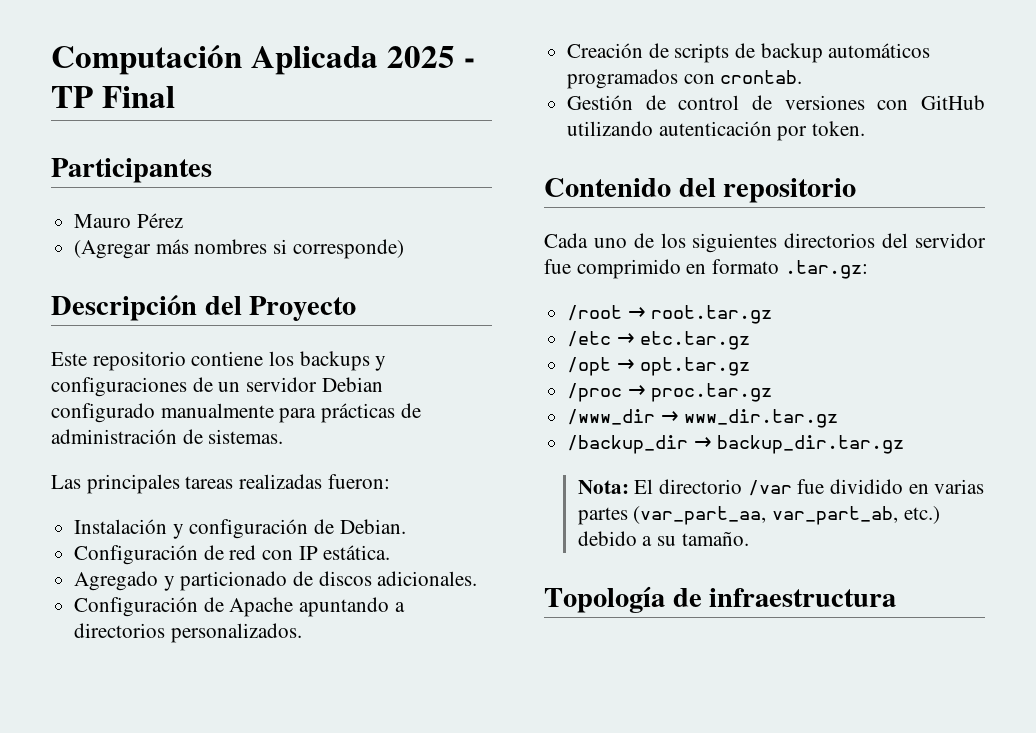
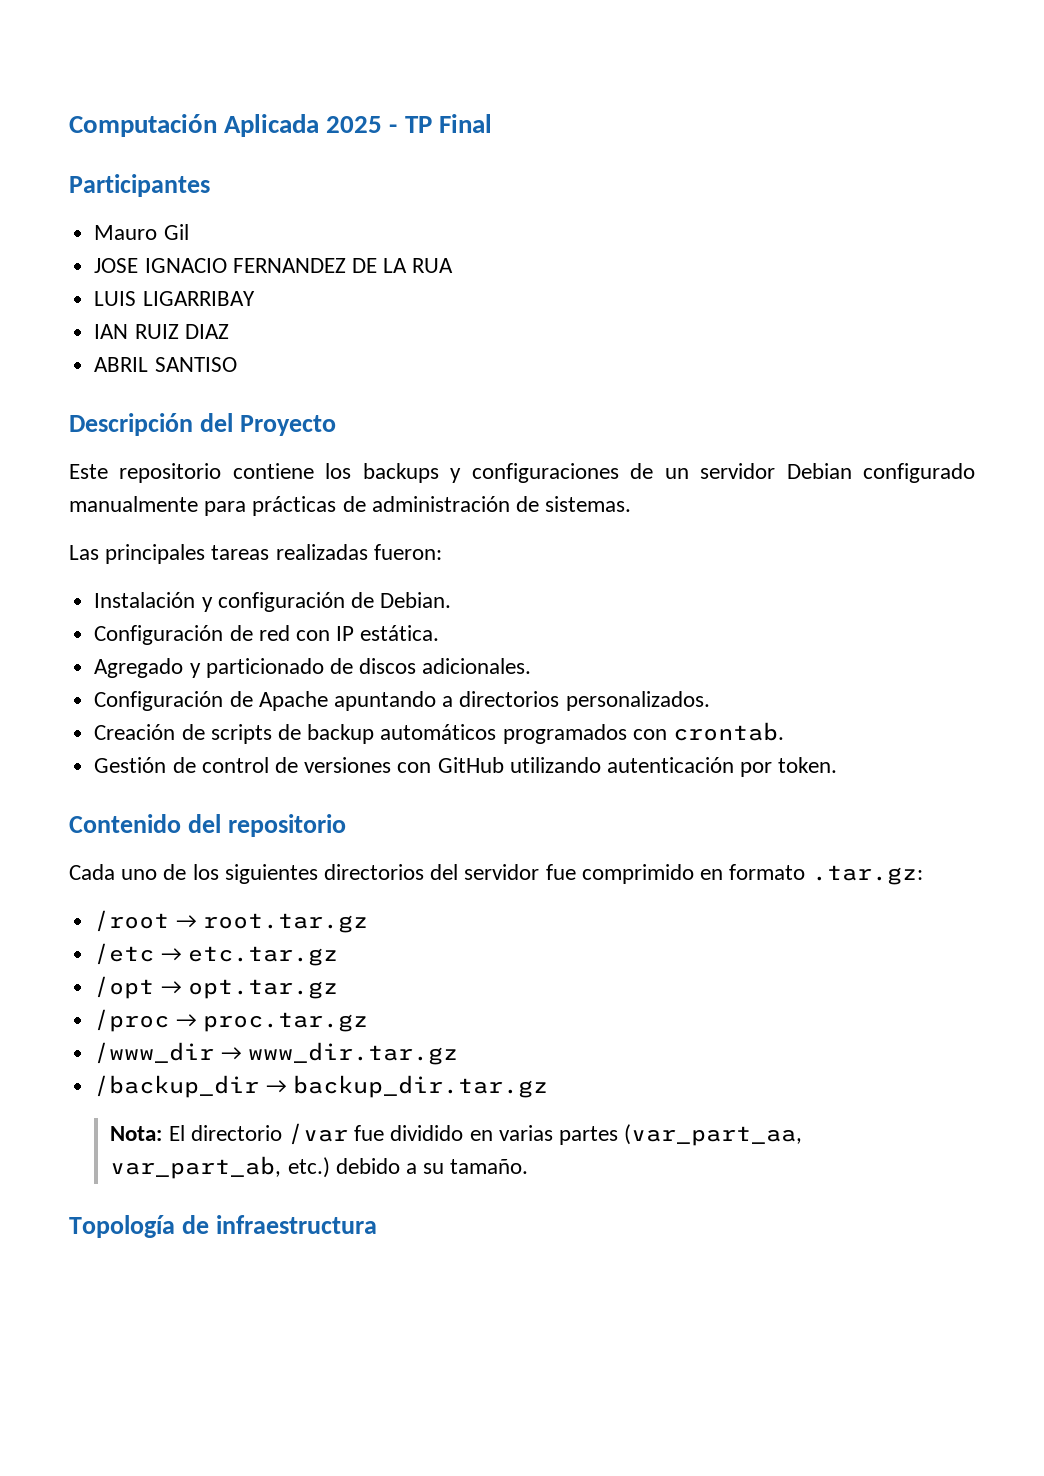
- Mauro Pérez
- (Agregar más nombres si corresponde)
+ Mauro Gil
+ JOSE IGNACIO FERNANDEZ DE LA RUA
+ LUIS LIGARRIBAY
+ IAN RUIZ DIAZ
+ ABRIL SANTISO

